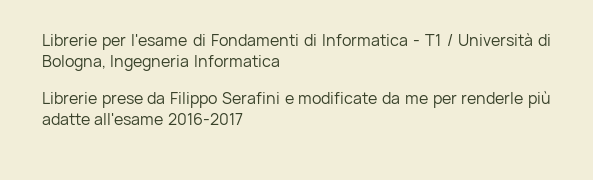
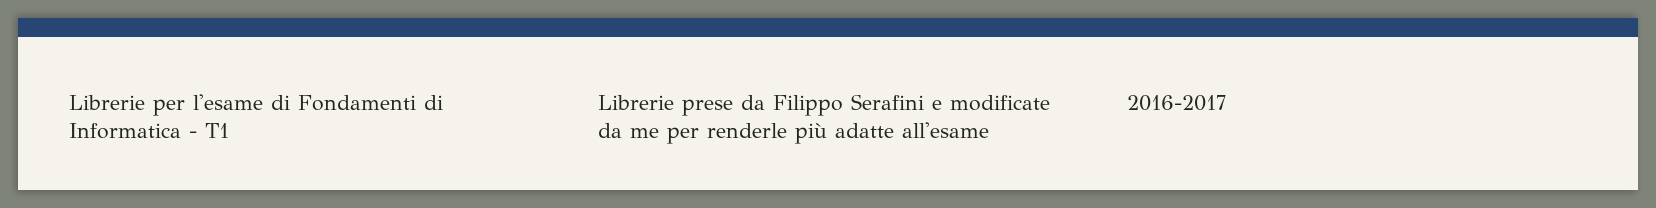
- Librerie per l'esame di Fondamenti di Informatica - T1 / Università di Bologna, Ingegneria Informatica
+ Librerie per l'esame di Fondamenti di Informatica - T1

